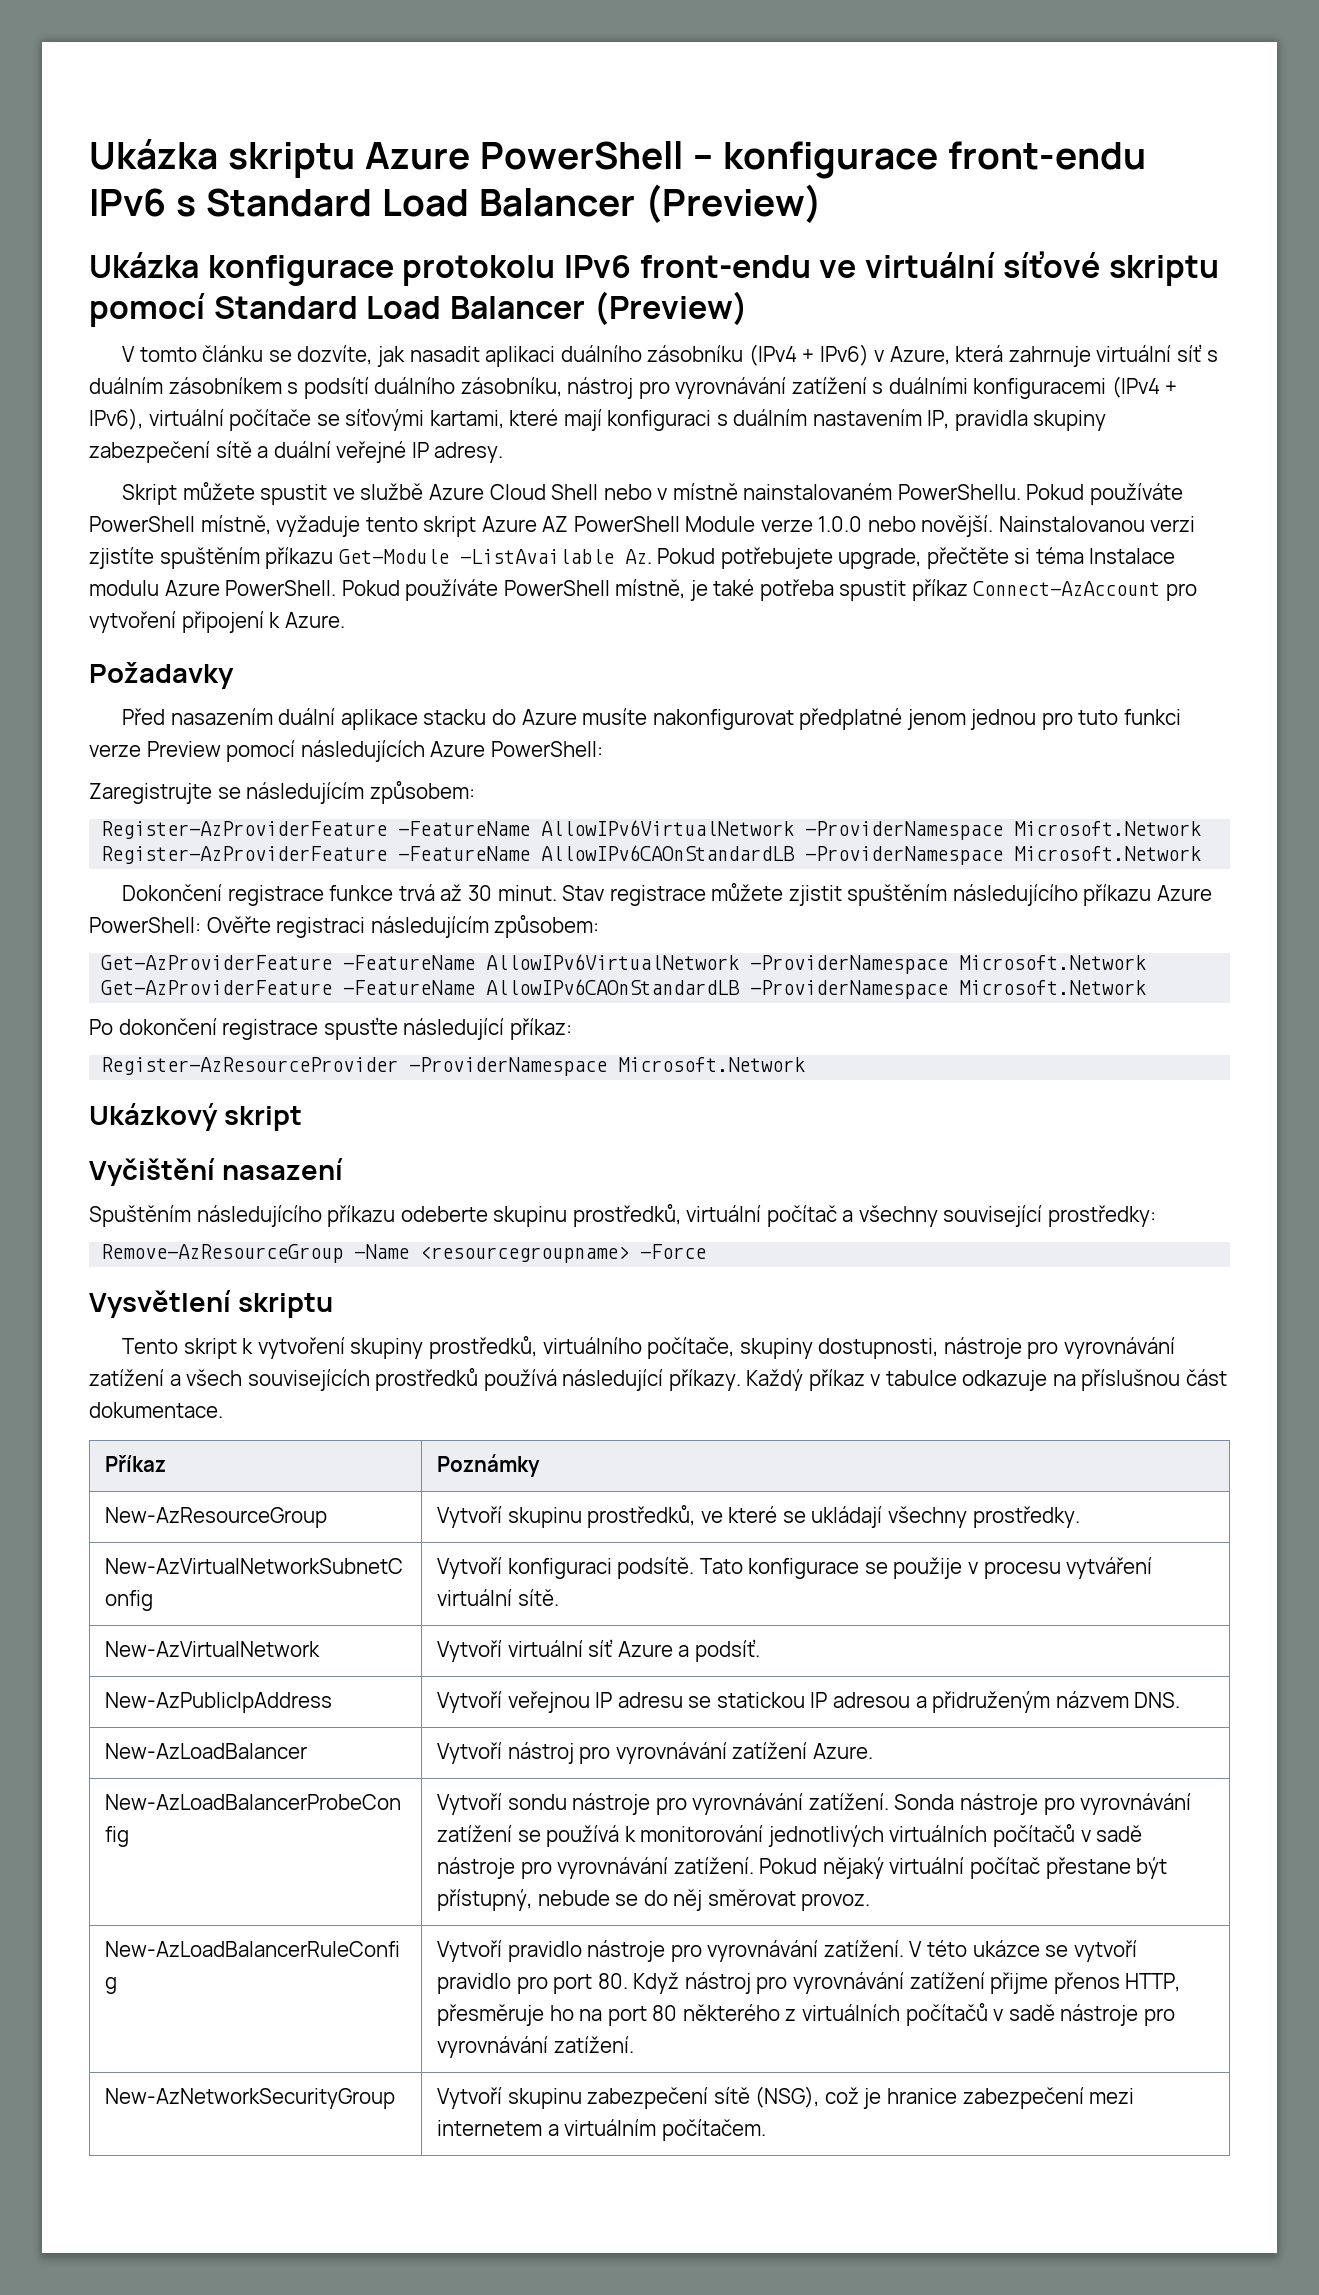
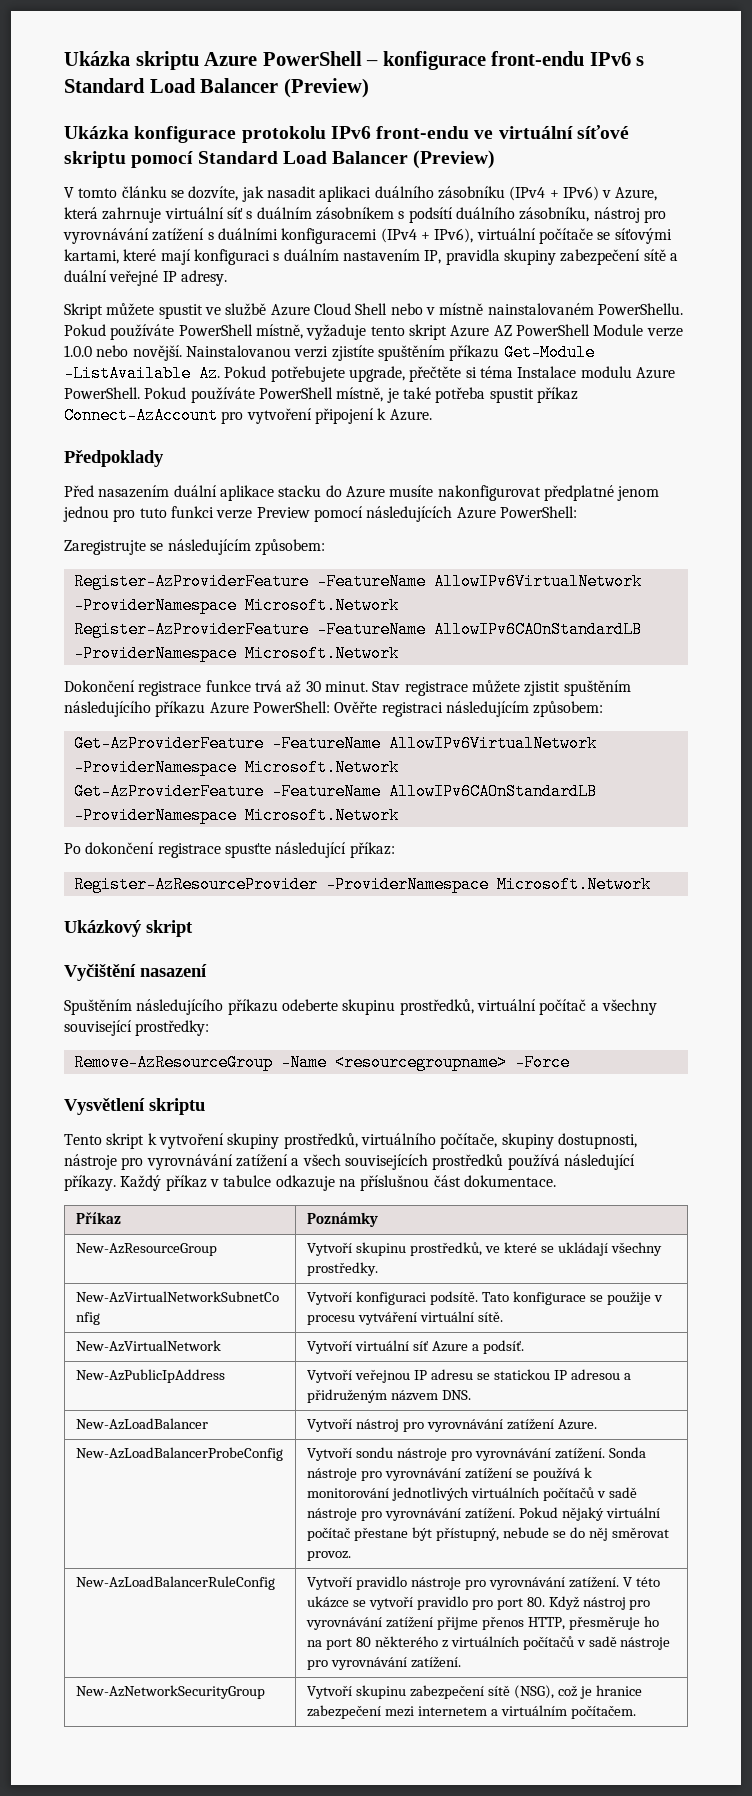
- Požadavky
+ Předpoklady

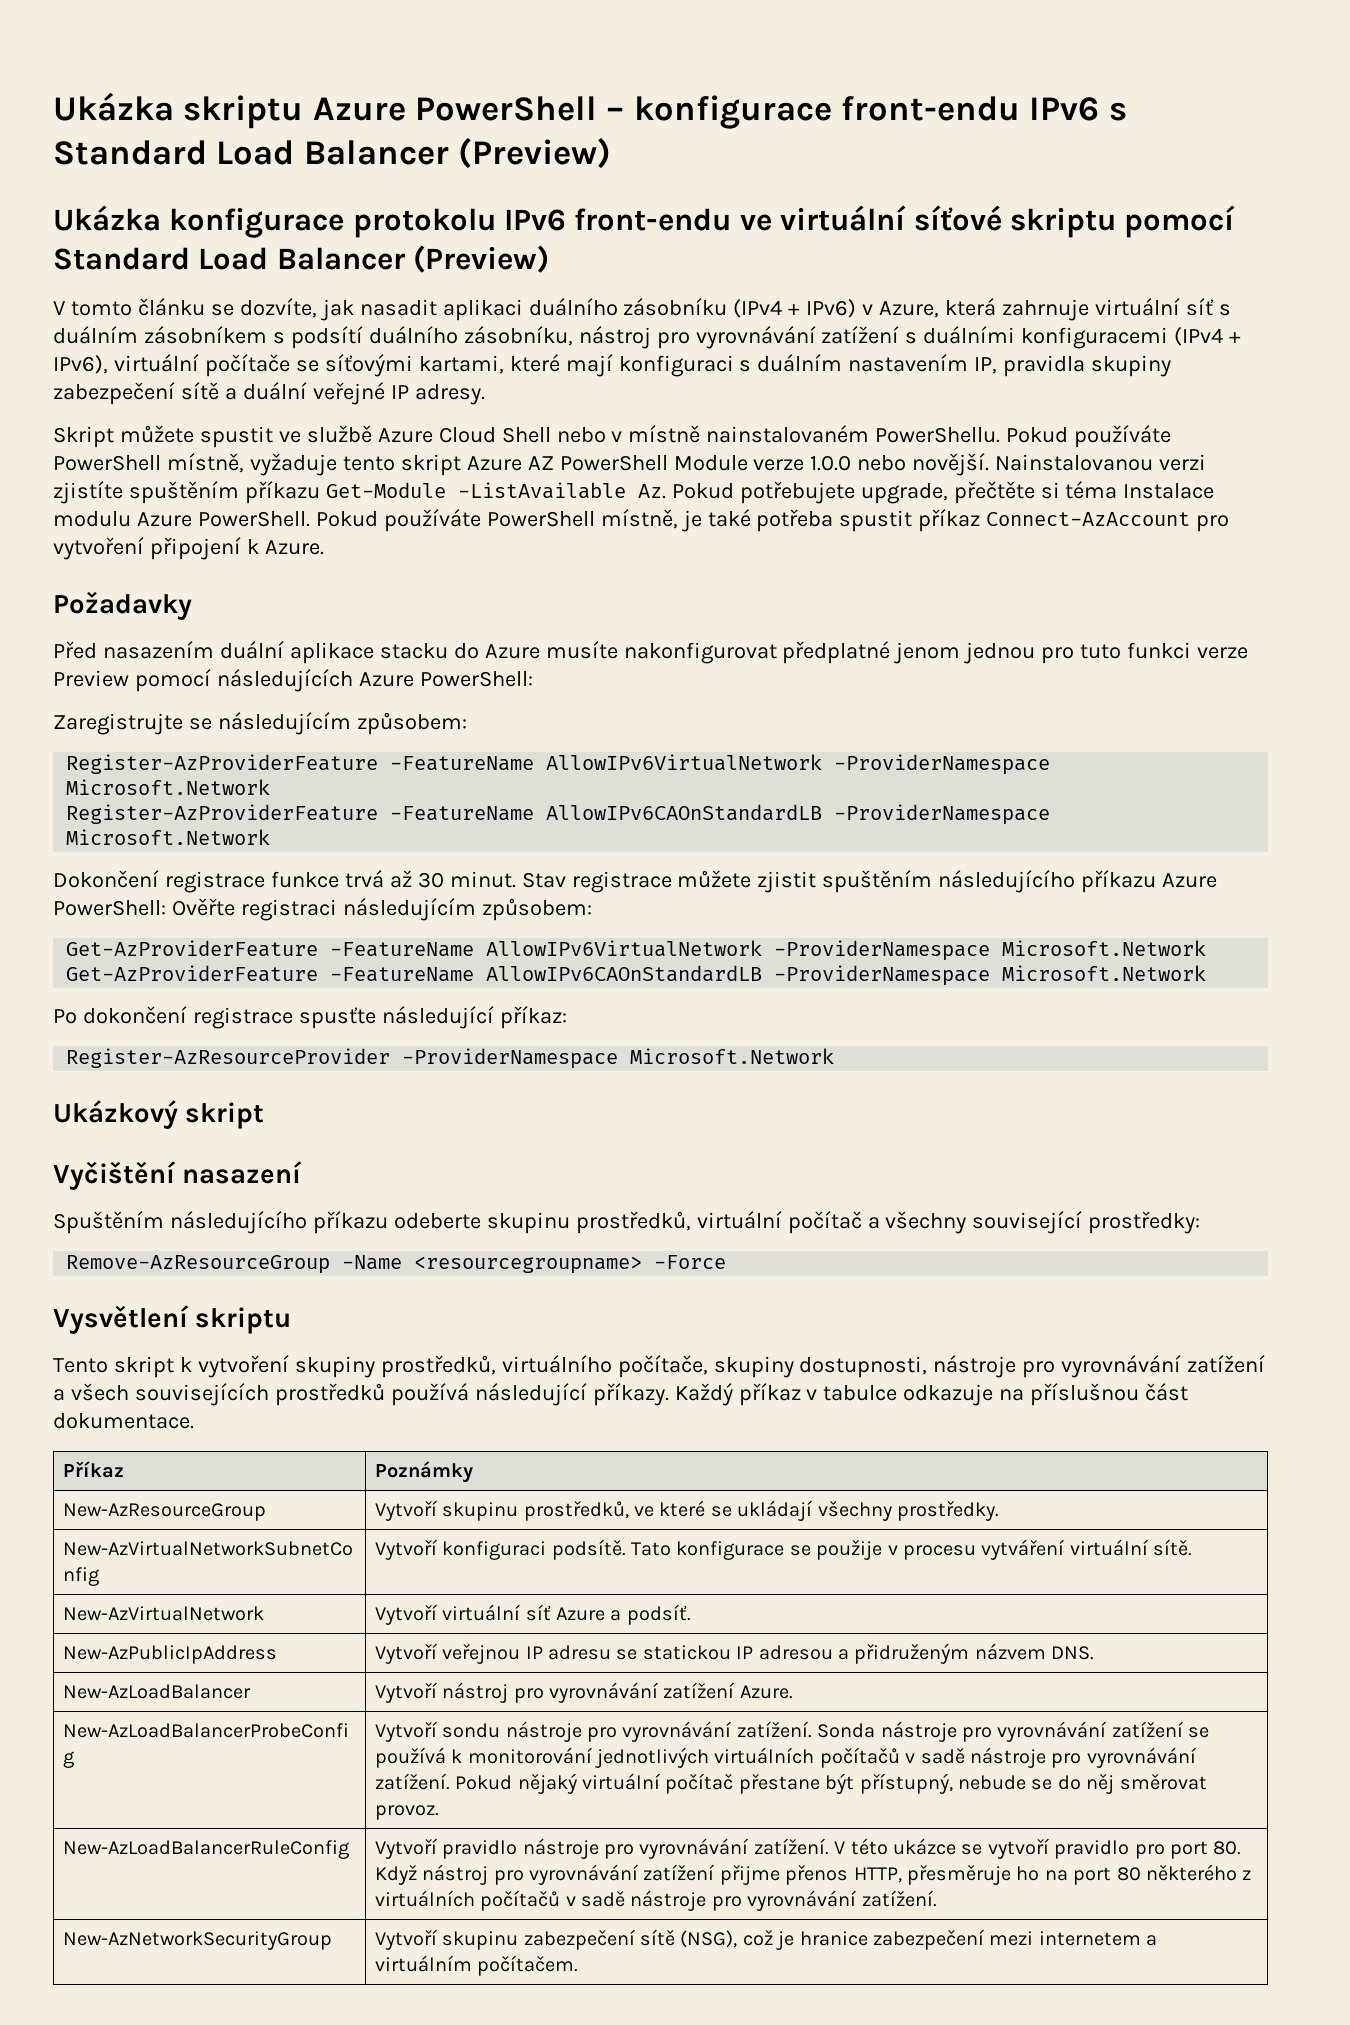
- Předpoklady
+ Požadavky

